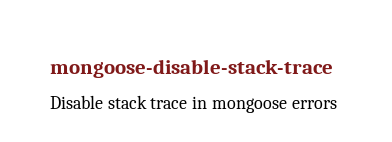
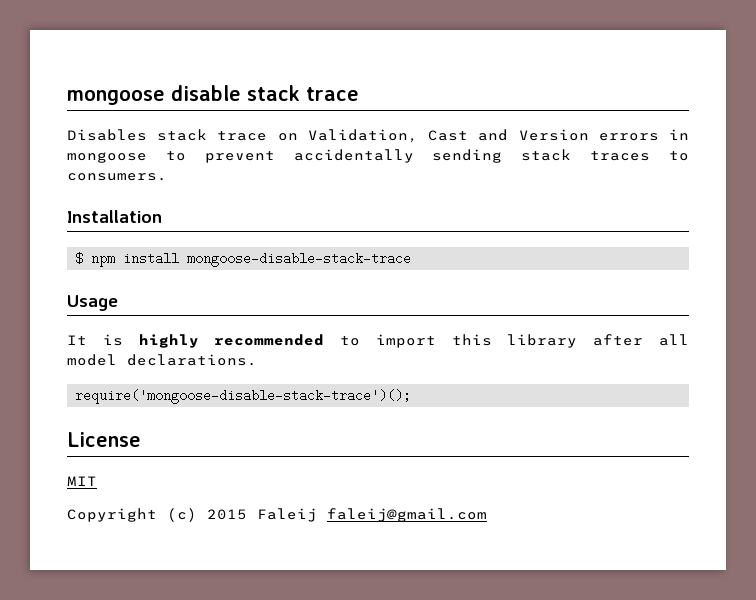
- mongoose-disable-stack-trace
- Disable stack trace in mongoose errors
+ mongoose disable stack trace
+ Disables stack trace on Validation, Cast and Version errors in mongoose to prevent accidentally sending stack traces to consumers.
+ Installation
+ $ npm install mongoose-disable-stack-trace
+ Usage
+ It is highly recommended to import this library after all model declarations.
+ require('mongoose-disable-stack-trace')();
+ License
+ MIT
+ Copyright (c) 2015 Faleij faleij@gmail.com

